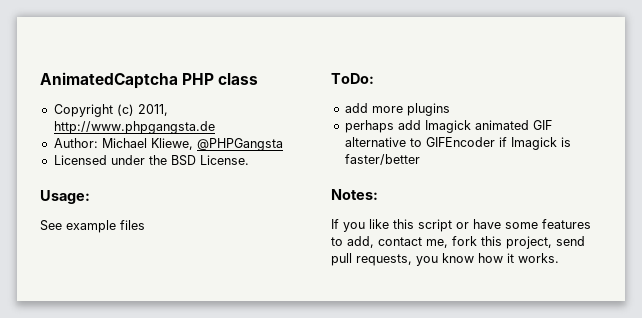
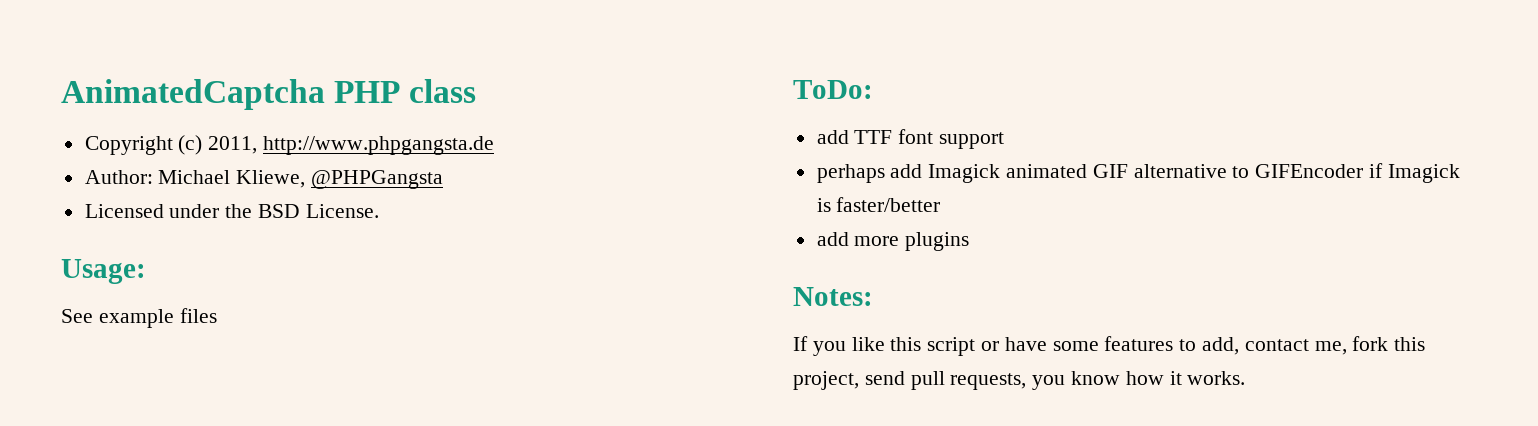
- add more plugins
+ add TTF font support
+ add more plugins

